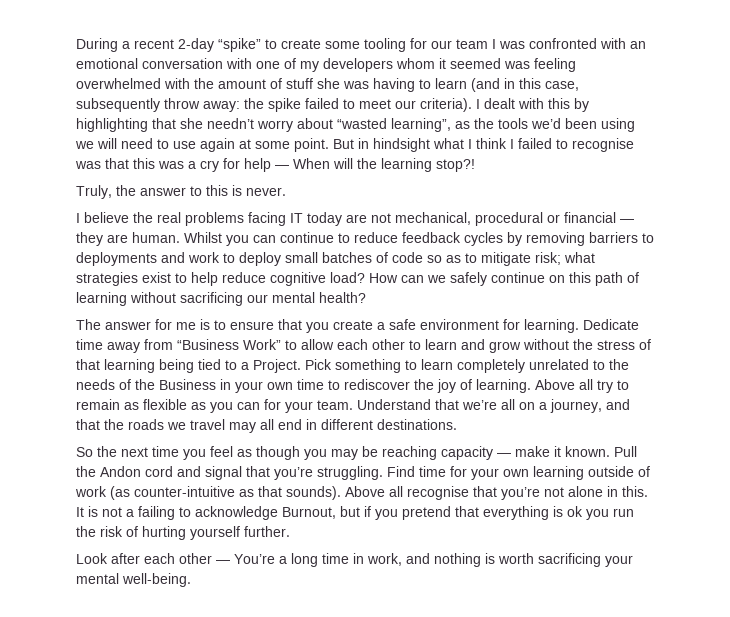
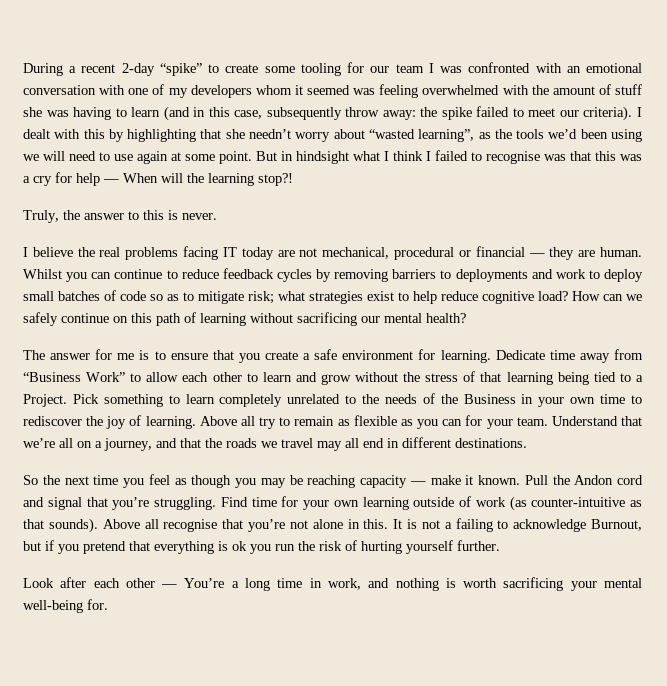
- Look after each other — You’re a long time in work, and nothing is worth sacrificing your mental well-being.
+ Look after each other — You’re a long time in work, and nothing is worth sacrificing your mental well-being for.

